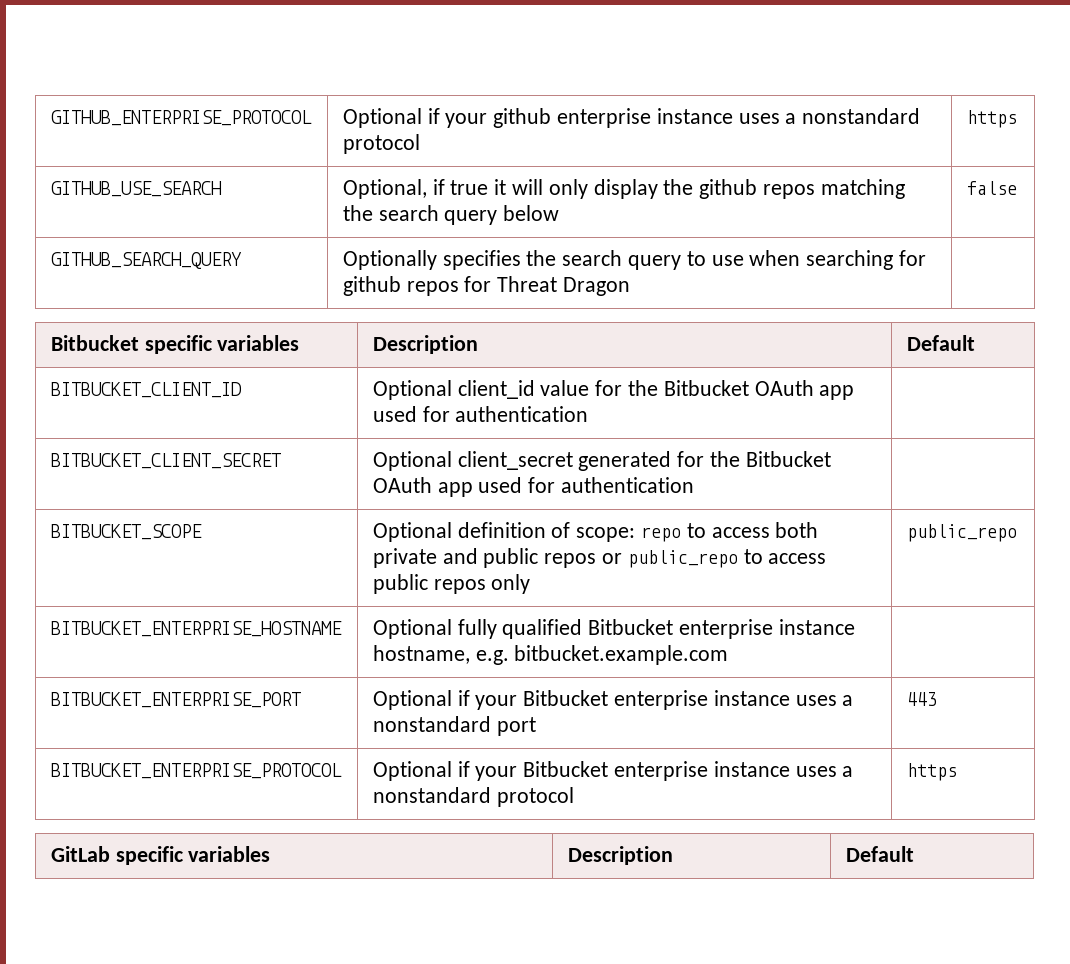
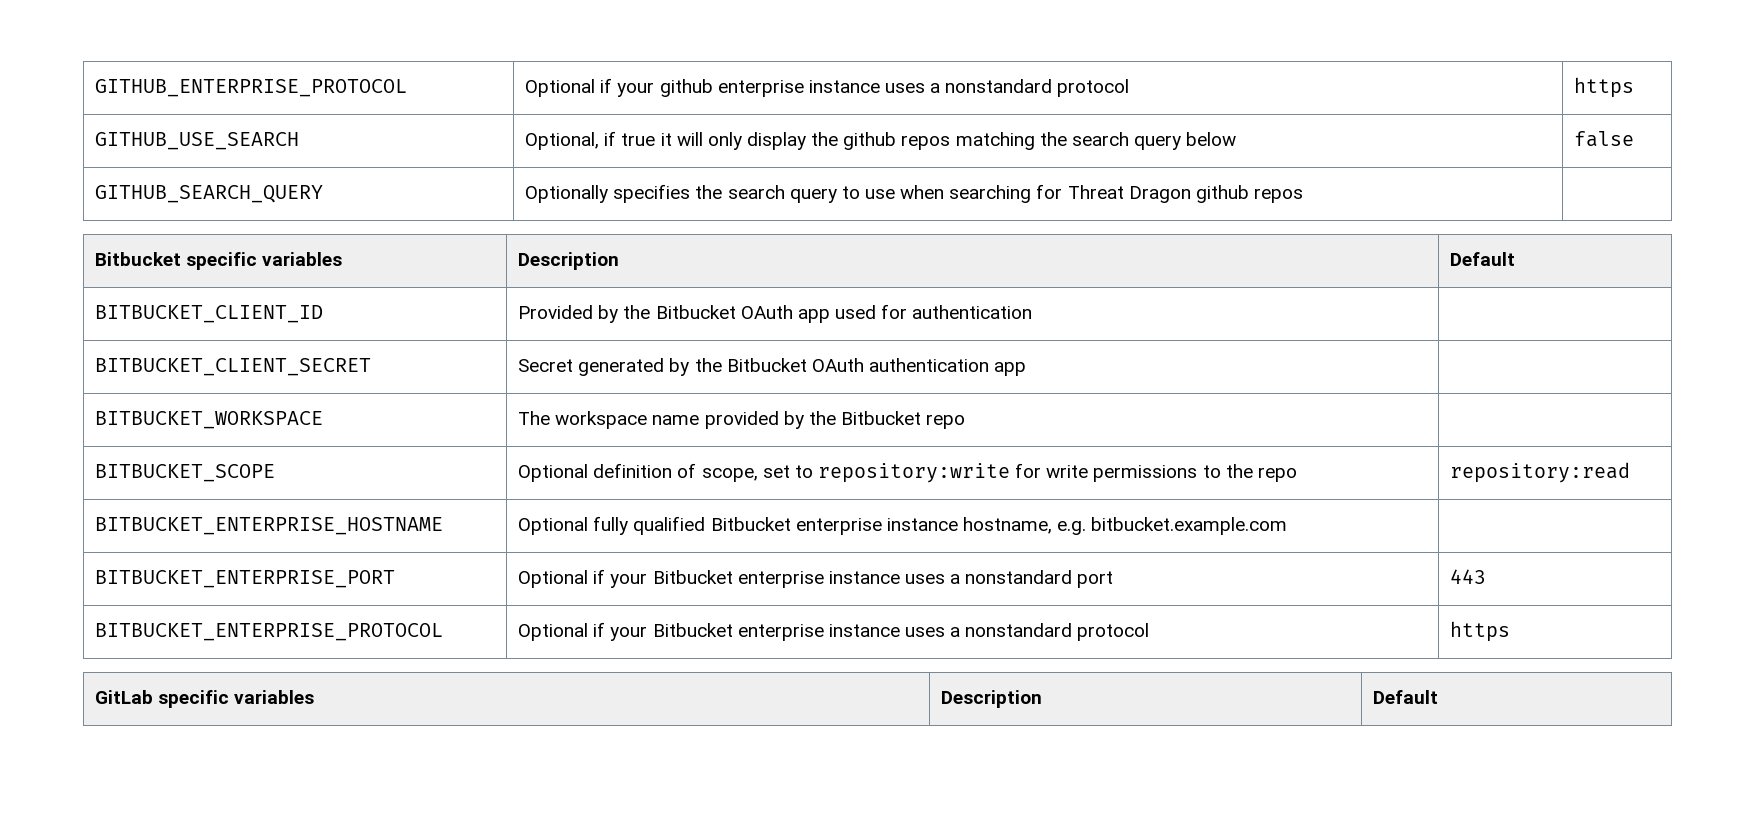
- GITHUB_SEARCH_QUERY | Optionally specifies the search query to use when searching for github repos for Threat Dragon |
+ GITHUB_SEARCH_QUERY | Optionally specifies the search query to use when searching for Threat Dragon github repos |
- BITBUCKET_CLIENT_ID | Optional client_id value for the Bitbucket OAuth app used for authentication |
+ BITBUCKET_CLIENT_ID | Provided by the Bitbucket OAuth app used for authentication |
- BITBUCKET_CLIENT_SECRET | Optional client_secret generated for the Bitbucket OAuth app used for authentication |
- BITBUCKET_SCOPE | Optional definition of scope: repo to access both private and public repos or public_repo to access public repos only | public_repo
+ BITBUCKET_CLIENT_SECRET | Secret generated by the Bitbucket OAuth authentication app |
+ BITBUCKET_WORKSPACE | The workspace name provided by the Bitbucket repo |
+ BITBUCKET_SCOPE | Optional definition of scope, set to repository:write for write permissions to the repo | repository:read

